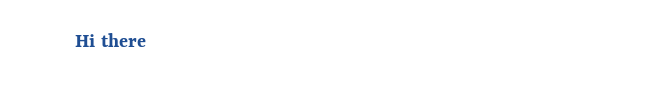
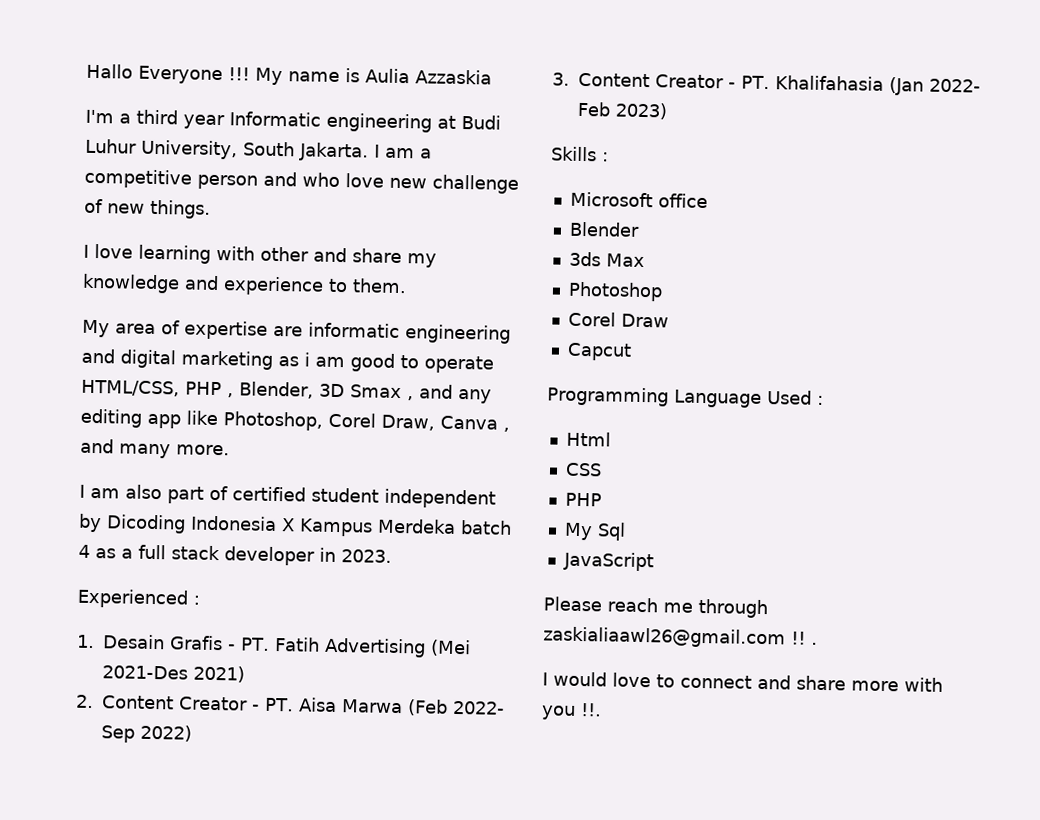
- Hi there
+ Hallo Everyone !!! My name is Aulia Azzaskia
+ I'm a third year Informatic engineering at Budi Luhur University, South Jakarta. I am a competitive person and who love new challenge of new things.
+ I love learning with other and share my knowledge and experience to them.
+ My area of expertise are informatic engineering and digital marketing as i am good to operate HTML/CSS, PHP , Blender, 3D Smax , and any editing app like Photoshop, Corel Draw, Canva , and many more.
+ I am also part of certified student independent by Dicoding Indonesia X Kampus Merdeka batch 4 as a full stack developer in 2023.
+ Experienced :
+ 1. Desain Grafis - PT. Fatih Advertising (Mei 2021-Des 2021)
+ 2. Content Creator - PT. Aisa Marwa (Feb 2022- Sep 2022)
+ 3. Content Creator - PT. Khalifahasia (Jan 2022- Feb 2023)
+ Skills :
+ Microsoft office
+ Blender
+ 3ds Max
+ Photoshop
+ Corel Draw
+ Capcut
+ Programming Language Used :
+ Html
+ CSS
+ PHP
+ My Sql
+ JavaScript
+ Please reach me through zaskialiaawl26@gmail.com !! .
+ I would love to connect and share more with you !!.

